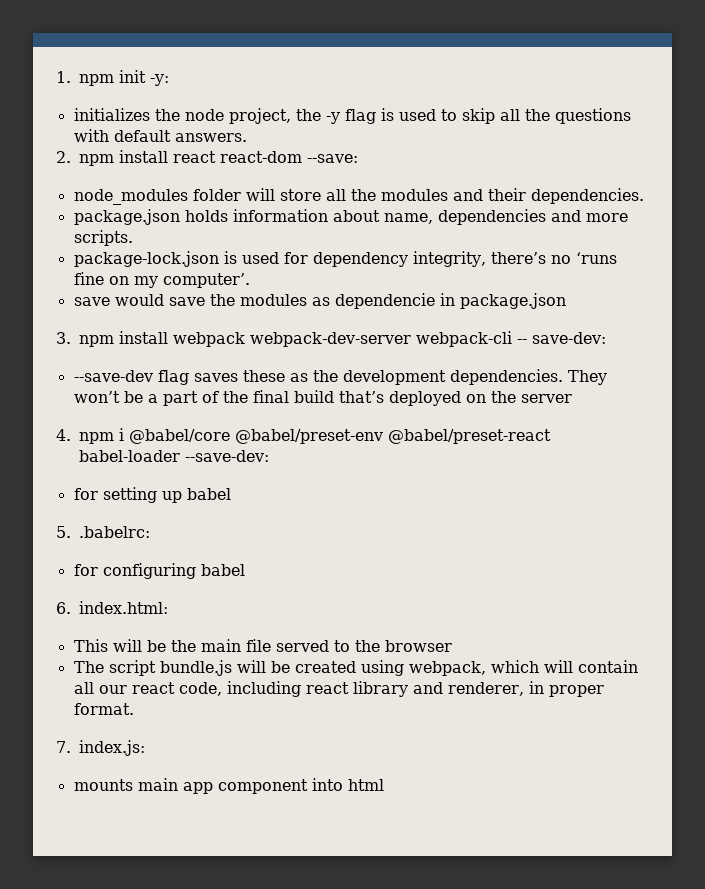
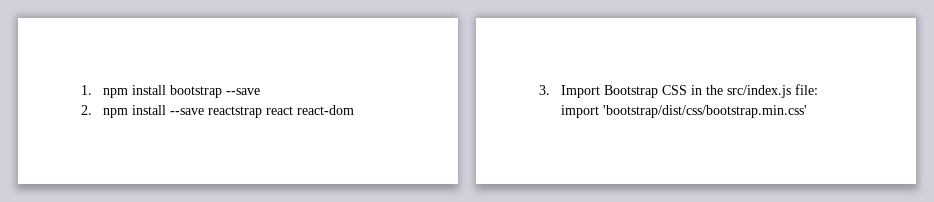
- 1. npm init -y:
- initializes the node project, the -y flag is used to skip all the questions with default answers.
+ 1. npm install bootstrap --save
- 2. npm install react react-dom --save:
- node_modules folder will store all the modules and their dependencies.
- package.json holds information about name, dependencies and more scripts.
- package-lock.json is used for dependency integrity, there’s no ‘runs fine on my computer’.
- save would save the modules as dependencie in package.json
- 3. npm install webpack webpack-dev-server webpack-cli -- save-dev:
- --save-dev flag saves these as the development dependencies. They won’t be a part of the final build that’s deployed on the server
- 4. npm i @babel/core @babel/preset-env @babel/preset-react babel-loader --save-dev:
- for setting up babel
- 5. .babelrc:
- for configuring babel
- 6. index.html:
- This will be the main file served to the browser
- The script bundle.js will be created using webpack, which will contain all our react code, including react library and renderer, in proper format.
- 7. index.js:
- mounts main app component into html
+ 2. npm install --save reactstrap react react-dom
+ 3. Import Bootstrap CSS in the src/index.js file: import 'bootstrap/dist/css/bootstrap.min.css'

